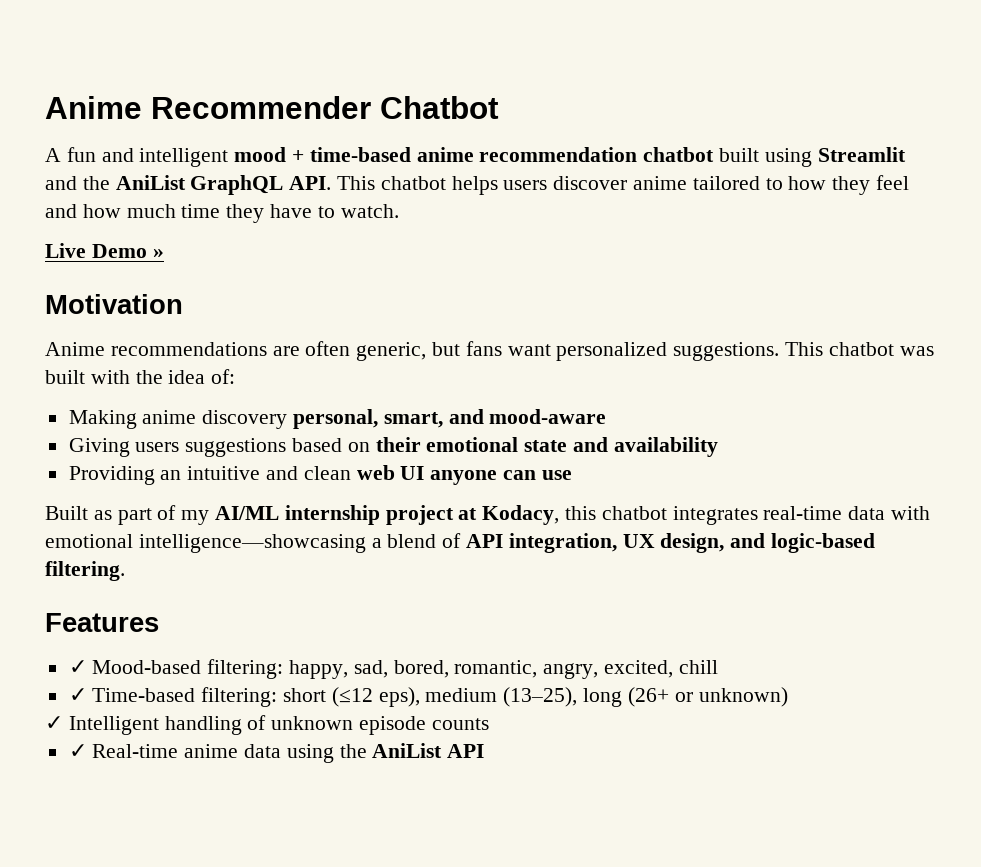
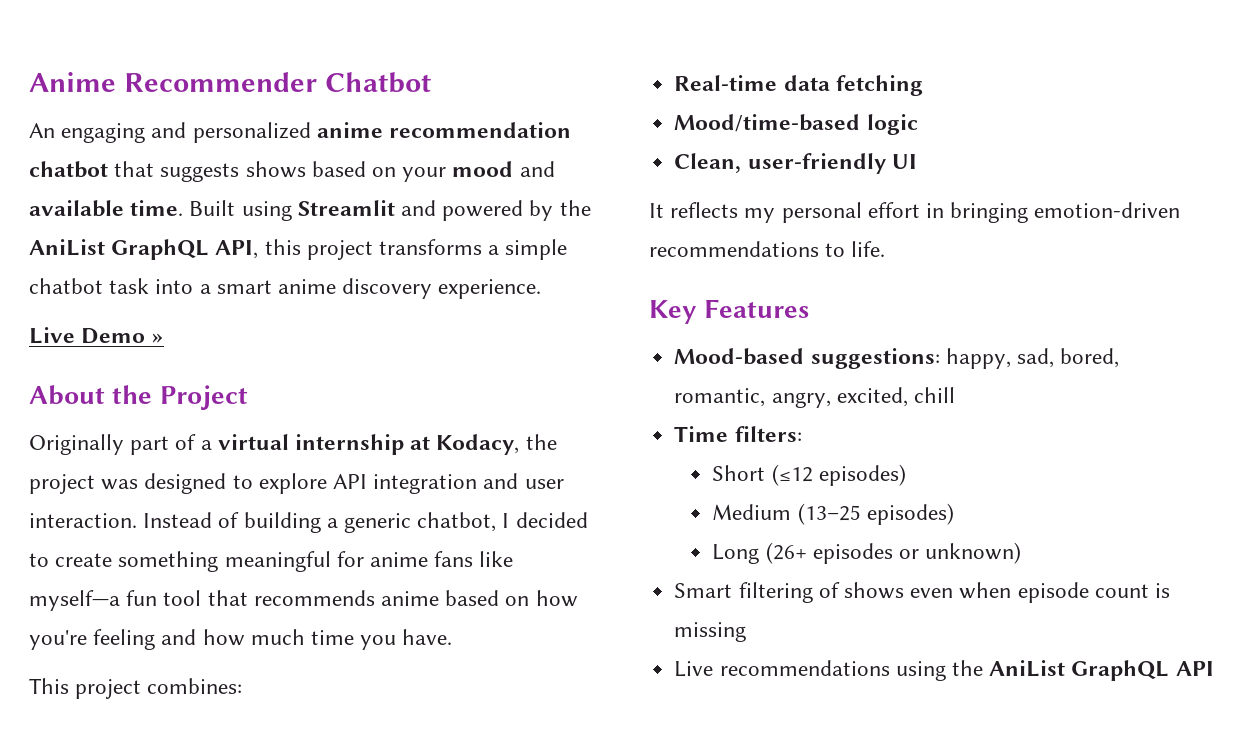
- A fun and intelligent mood + time-based anime recommendation chatbot built using Streamlit and the AniList GraphQL API. This chatbot helps users discover anime tailored to how they feel and how much time they have to watch.
+ An engaging and personalized anime recommendation chatbot that suggests shows based on your mood and available time. Built using Streamlit and powered by the AniList GraphQL API, this project transforms a simple chatbot task into a smart anime discovery experience.
  Live Demo »
- Motivation
- Anime recommendations are often generic, but fans want personalized suggestions. This chatbot was built with the idea of:
- Making anime discovery personal, smart, and mood-aware
- Giving users suggestions based on their emotional state and availability
- Providing an intuitive and clean web UI anyone can use
- Built as part of my AI/ML internship project at Kodacy, this chatbot integrates real-time data with emotional intelligence—showcasing a blend of API integration, UX design, and logic-based filtering.
- Features
- ✓ Mood-based filtering: happy, sad, bored, romantic, angry, excited, chill
+ About the Project
+ Originally part of a virtual internship at Kodacy, the project was designed to explore API integration and user interaction. Instead of building a generic chatbot, I decided to create something meaningful for anime fans like myself—a fun tool that recommends anime based on how you're feeling and how much time you have.
+ This project combines:
+ Real-time data fetching
+ Mood/time-based logic
+ Clean, user-friendly UI
+ It reflects my personal effort in bringing emotion-driven recommendations to life.
+ Key Features
+ Mood-based suggestions: happy, sad, bored, romantic, angry, excited, chill
- ✓ Time-based filtering: short (≤12 eps), medium (13–25), long (26+ or unknown)
- ✓ Intelligent handling of unknown episode counts
- ✓ Real-time anime data using the AniList API
+ Time filters:
+ Short (≤12 episodes)
+ Medium (13–25 episodes)
+ Long (26+ episodes or unknown)
+ Smart filtering of shows even when episode count is missing
+ Live recommendations using the AniList GraphQL API

